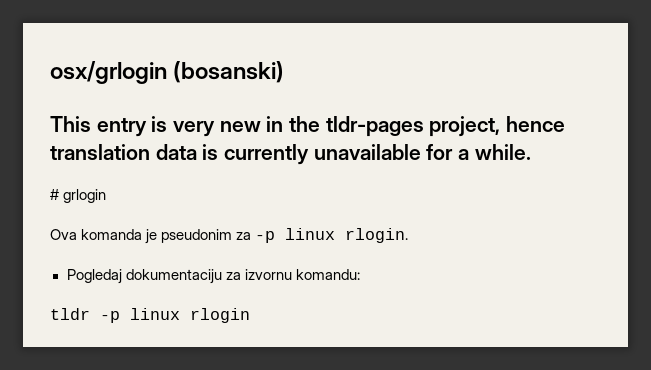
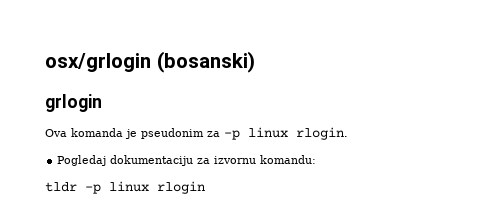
- This entry is very new in the tldr-pages project, hence translation data is currently unavailable for a while.
- # grlogin
+ grlogin

